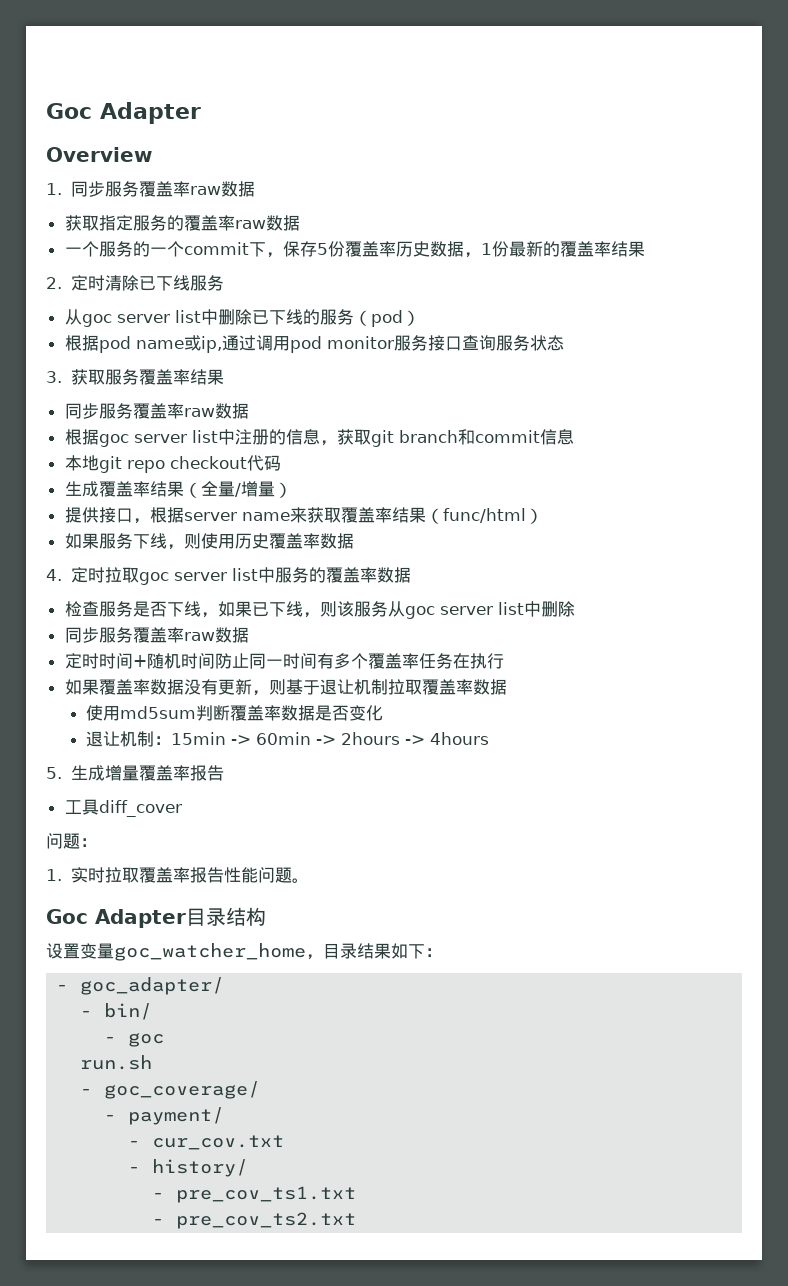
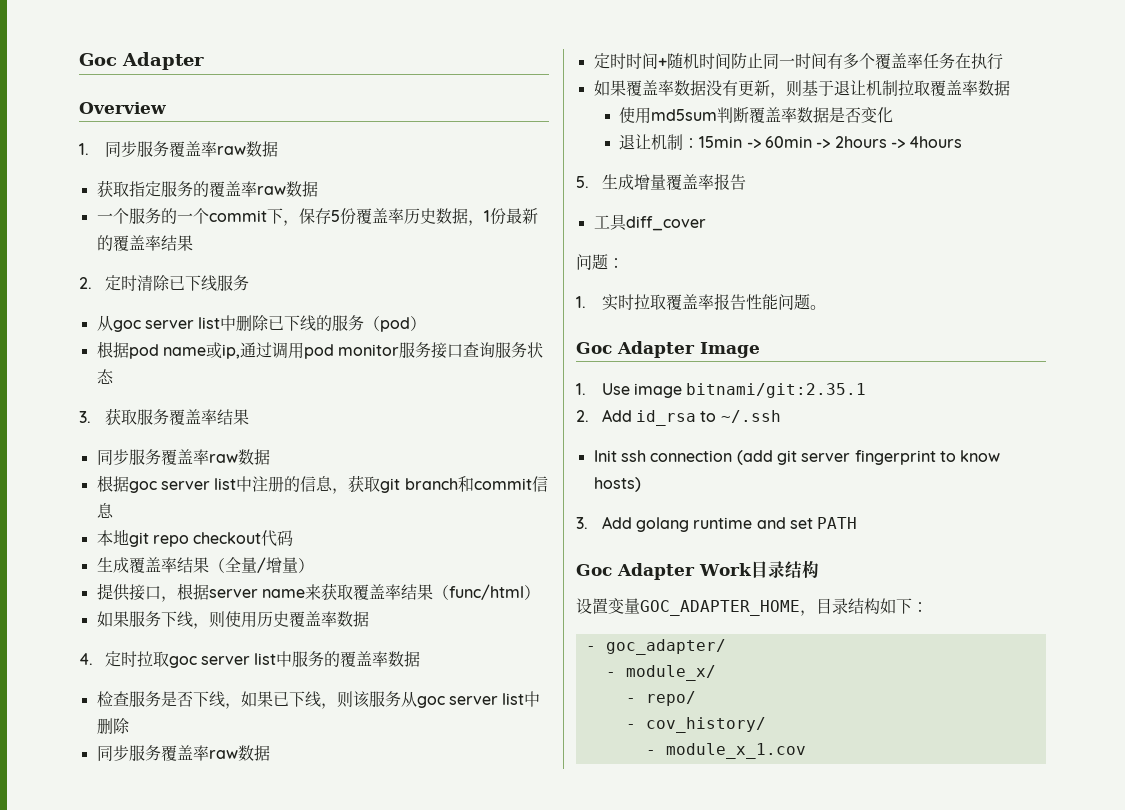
- Goc Adapter目录结构
+ Goc Adapter Image
+ 1. Use image bitnami/git:2.35.1
+ 2. Add id_rsa to ~/.ssh
+ Init ssh connection (add git server fingerprint to know hosts)
+ 3. Add golang runtime and set PATH
+ Goc Adapter Work目录结构
- 设置变量goc_watcher_home，目录结果如下：
+ 设置变量GOC_ADAPTER_HOME，目录结构如下：
- - bin/
- - goc
- run.sh
- - goc_coverage/
- - payment/
- - cur_cov.txt
- - history/
- - pre_cov_ts1.txt
- - pre_cov_ts2.txt
+ - module_x/
+ - repo/
+ - cov_history/
+ - module_x_1.cov

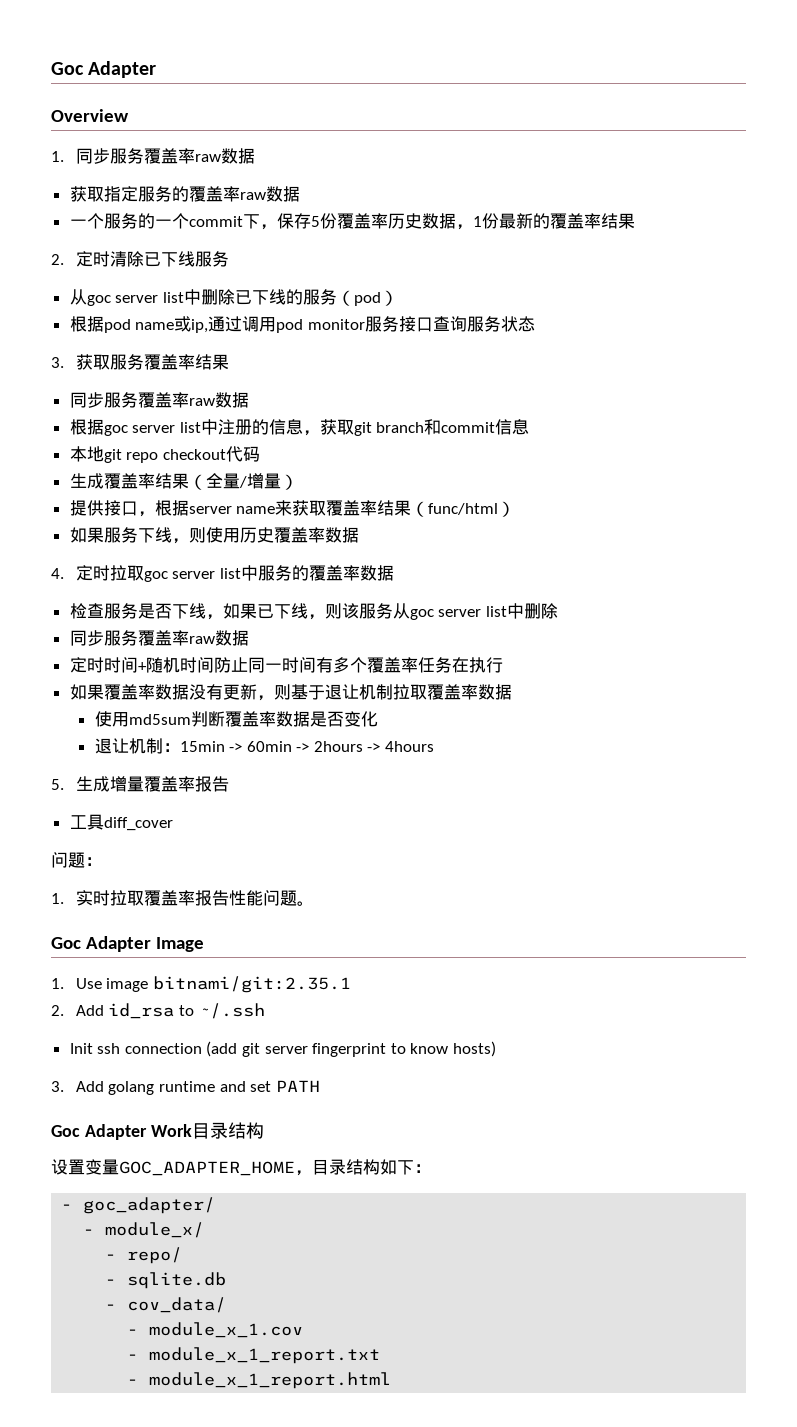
- - cov_history/
+ - sqlite.db
+ - cov_data/
+ - module_x_1_report.txt
+ - module_x_1_report.html

